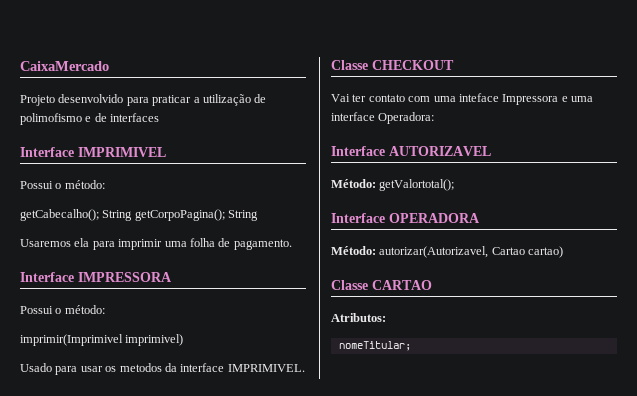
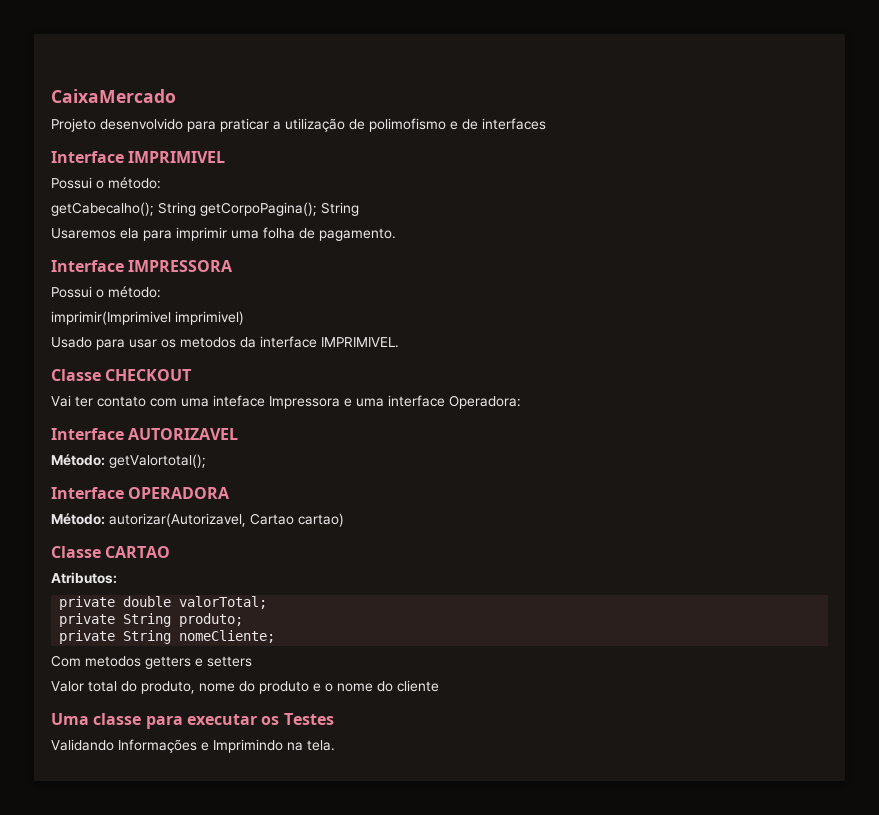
- nomeTitular;
+ private double valorTotal;
+ private String produto;
+ private String nomeCliente;
+ Com metodos getters e setters
+ Valor total do produto, nome do produto e o nome do cliente
+ Uma classe para executar os Testes
+ Validando Informações e Imprimindo na tela.

